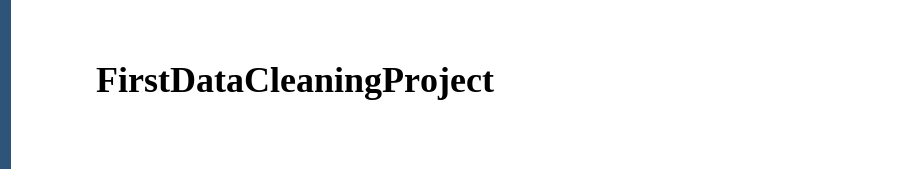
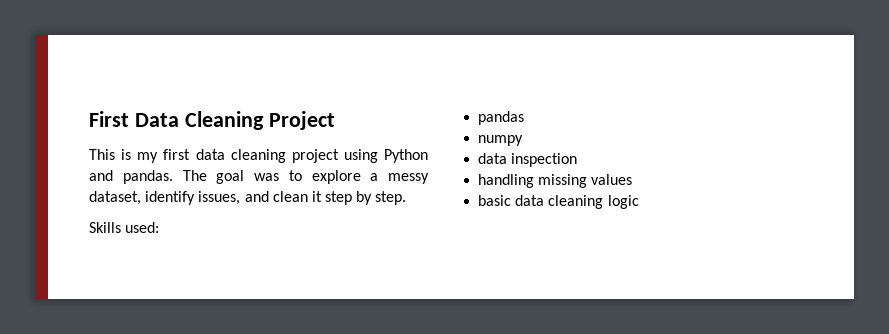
- FirstDataCleaningProject
+ First Data Cleaning Project
+ This is my first data cleaning project using Python and pandas. The goal was to explore a messy dataset, identify issues, and clean it step by step.
+ Skills used:
+ pandas
+ numpy
+ data inspection
+ handling missing values
+ basic data cleaning logic

